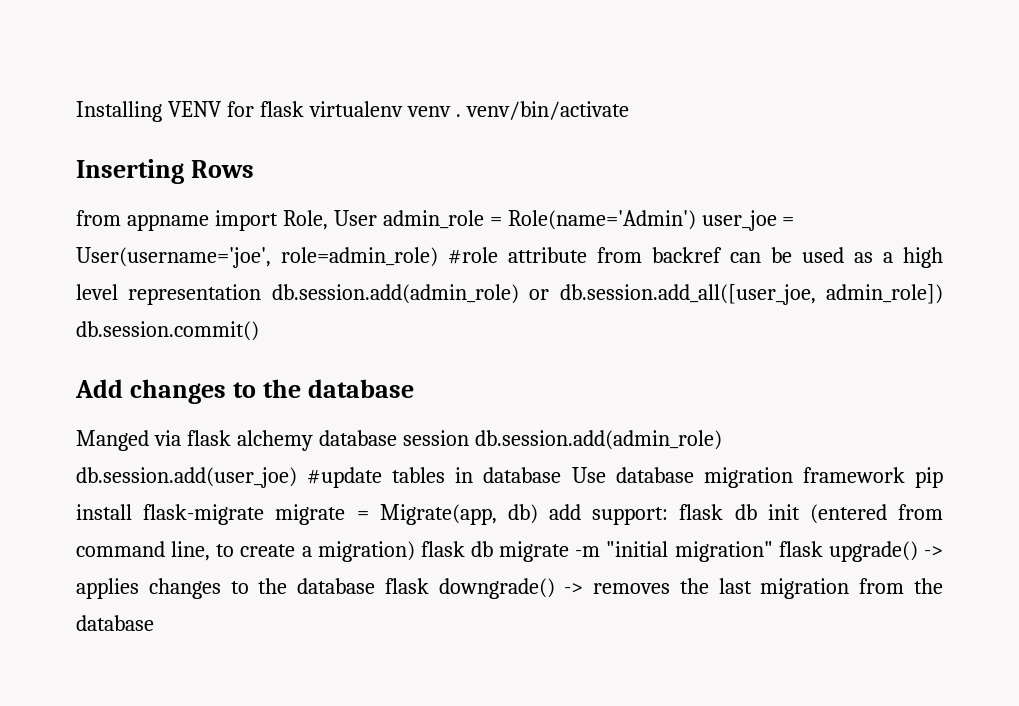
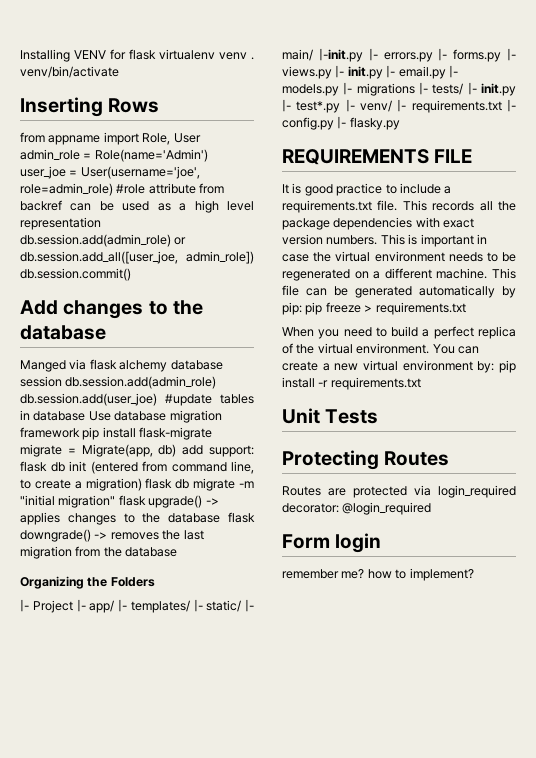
+ Organizing the Folders
+ |- Project |- app/ |- templates/ |- static/ |- main/ |-init.py |- errors.py |- forms.py |- views.py |- init.py |- email.py |- models.py |- migrations |- tests/ |- init.py |- test*.py |- venv/ |- requirements.txt |- config.py |- flasky.py
+ REQUIREMENTS FILE
+ It is good practice to include a requirements.txt file. This records all the package dependencies with exact version numbers. This is important in case the virtual environment needs to be regenerated on a different machine. This file can be generated automatically by pip: pip freeze > requirements.txt
+ When you need to build a perfect replica of the virtual environment. You can create a new virtual environment by: pip install -r requirements.txt
+ Unit Tests
+ Protecting Routes
+ Routes are protected via login_required decorator: @login_required
+ Form login
+ remember me? how to implement?

